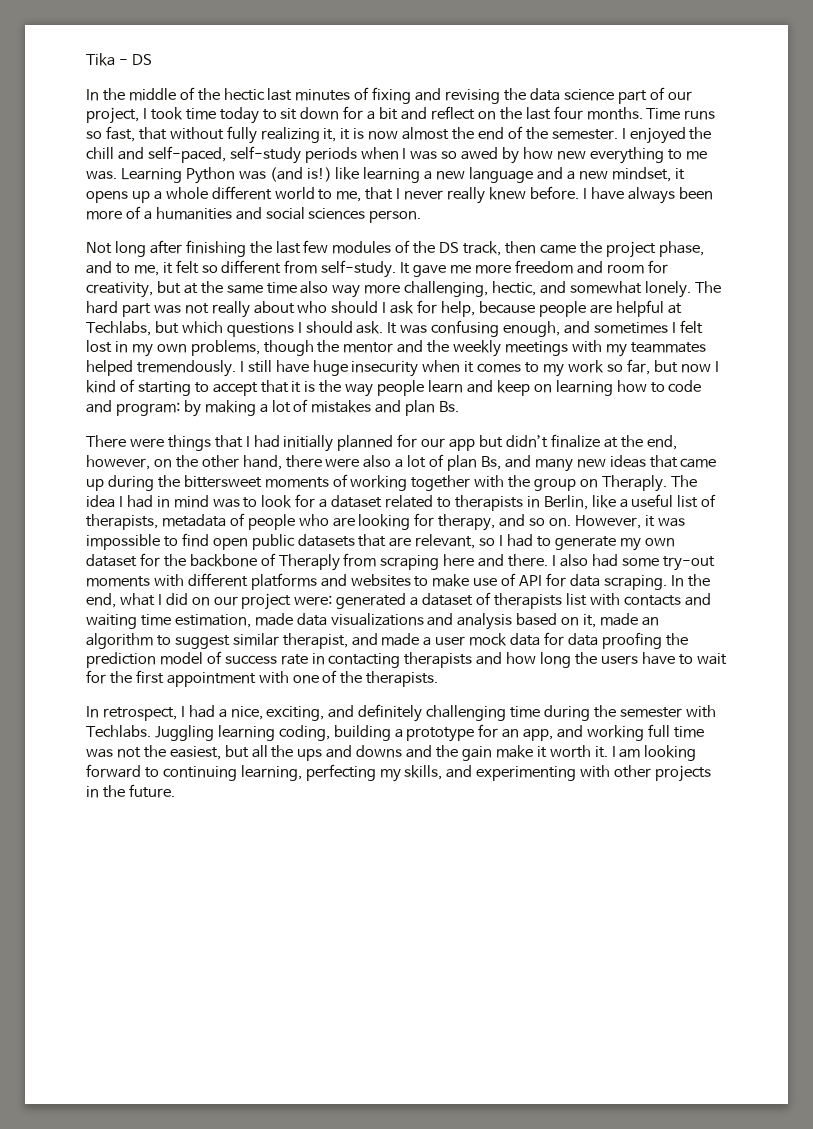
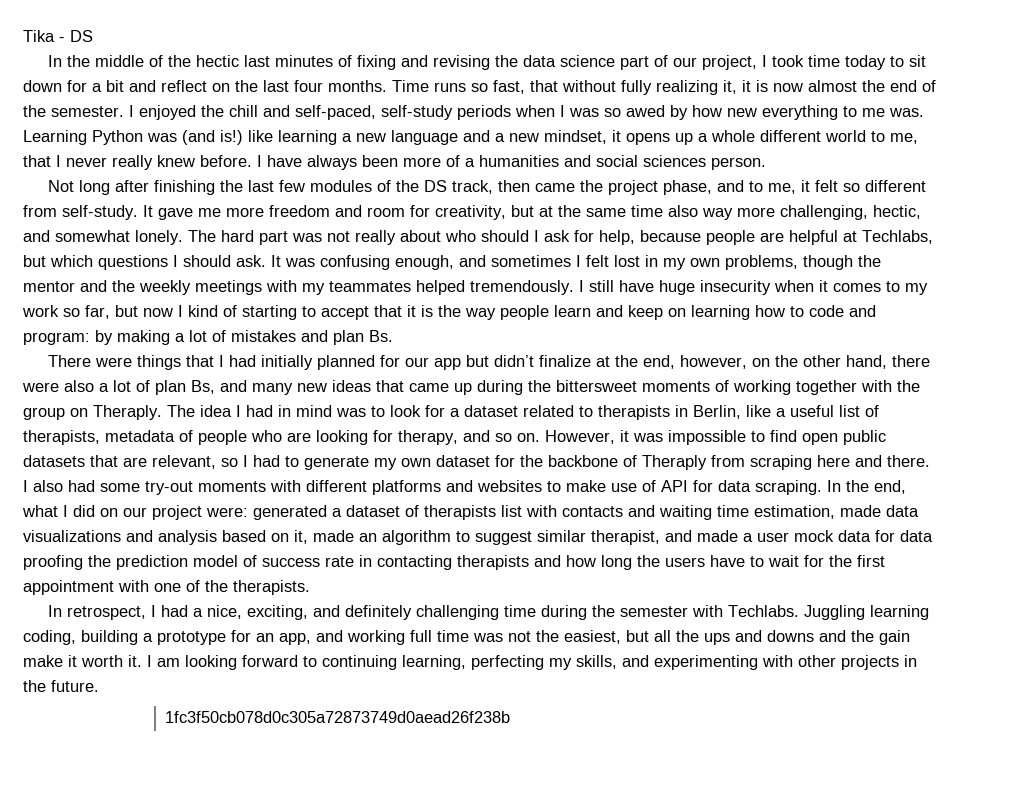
+ 1fc3f50cb078d0c305a72873749d0aead26f238b

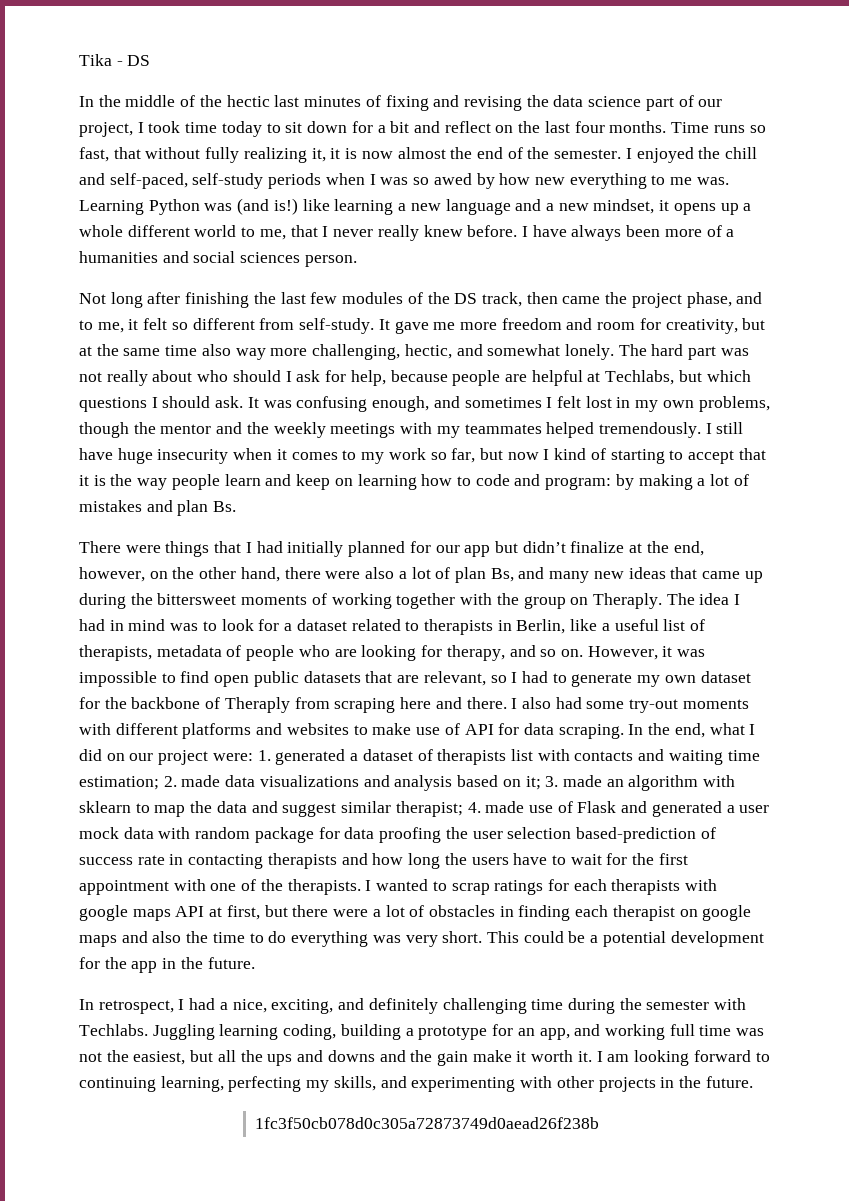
- generated a dataset of therapists list with contacts and waiting time estimation, made data visualizations and analysis based on it, made an algorithm to suggest similar therapist, and made a user mock data for data proofing the prediction model of success rate in contacting therapists and how long the users have to wait for the first appointment with one of the therapists.
+ 1. generated a dataset of therapists list with contacts and waiting time estimation; 2. made data visualizations and analysis based on it; 3. made an algorithm with sklearn to map the data and suggest similar therapist; 4. made use of Flask and generated a user mock data with random package for data proofing the user selection based-prediction of success rate in contacting therapists and how long the users have to wait for the first appointment with one of the therapists. I wanted to scrap ratings for each therapists with google maps API at first, but there were a lot of obstacles in finding each therapist on google maps and also the time to do everything was very short. This could be a potential development for the app in the future.

